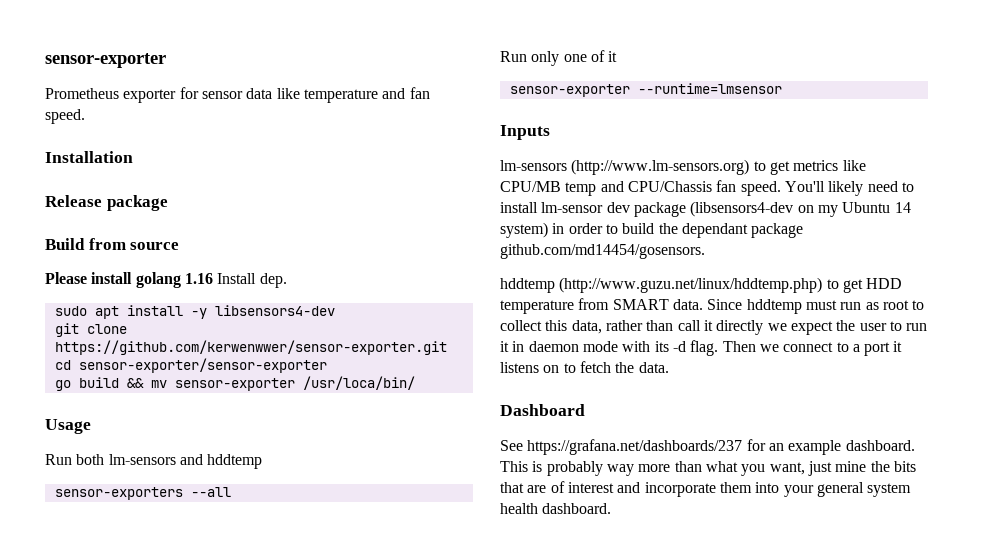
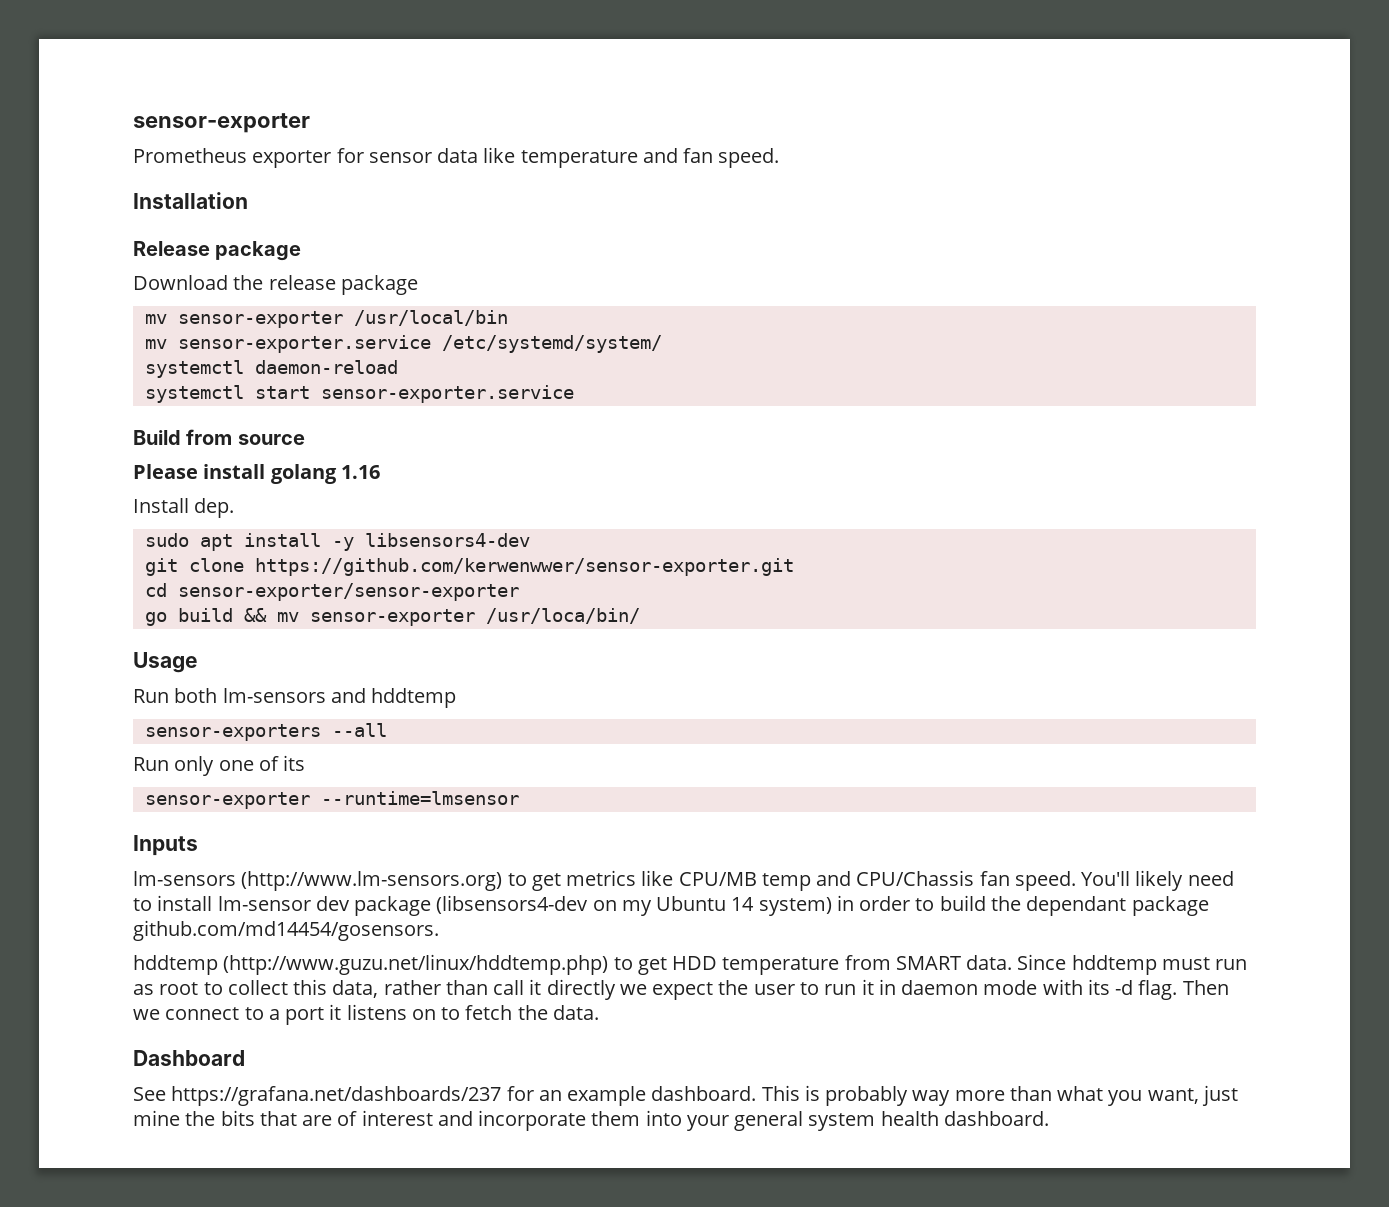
+ Download the release package
+ mv sensor-exporter /usr/local/bin
+ mv sensor-exporter.service /etc/systemd/system/
+ systemctl daemon-reload
+ systemctl start sensor-exporter.service
- Please install golang 1.16 Install dep.
+ Please install golang 1.16
+ Install dep.
- Run only one of it
+ Run only one of its

